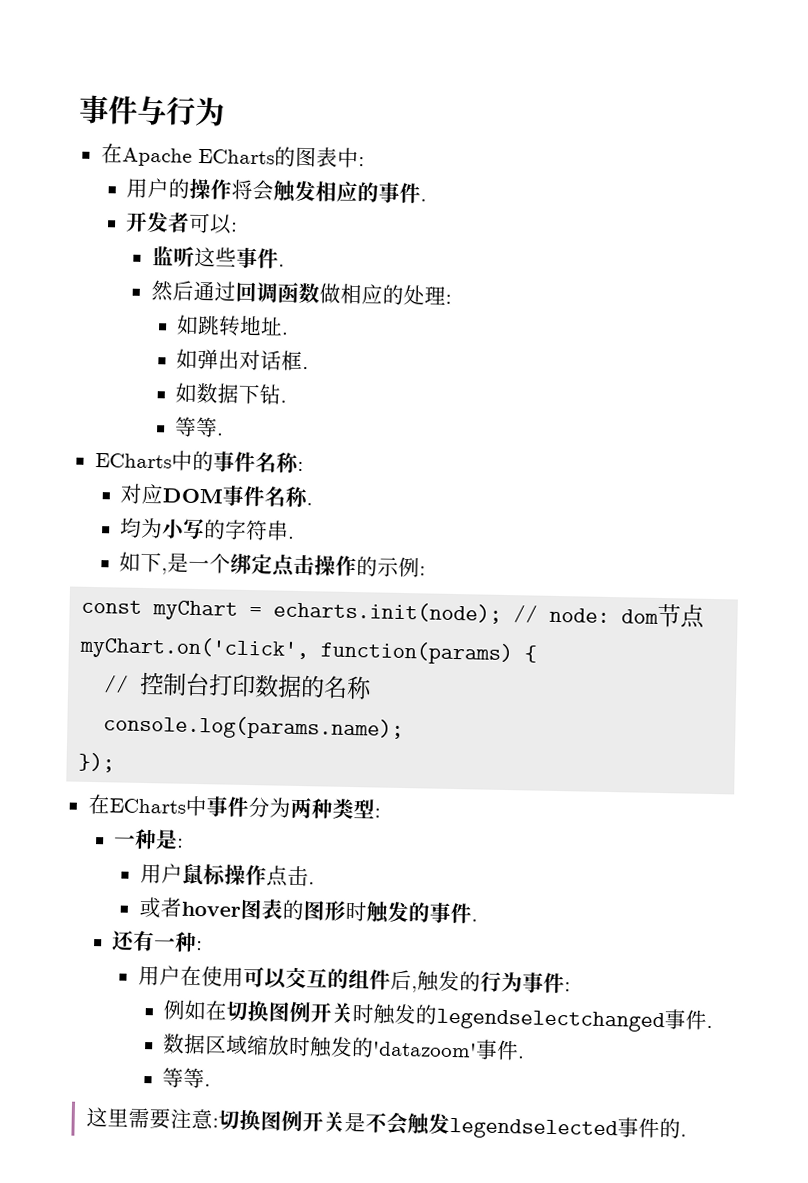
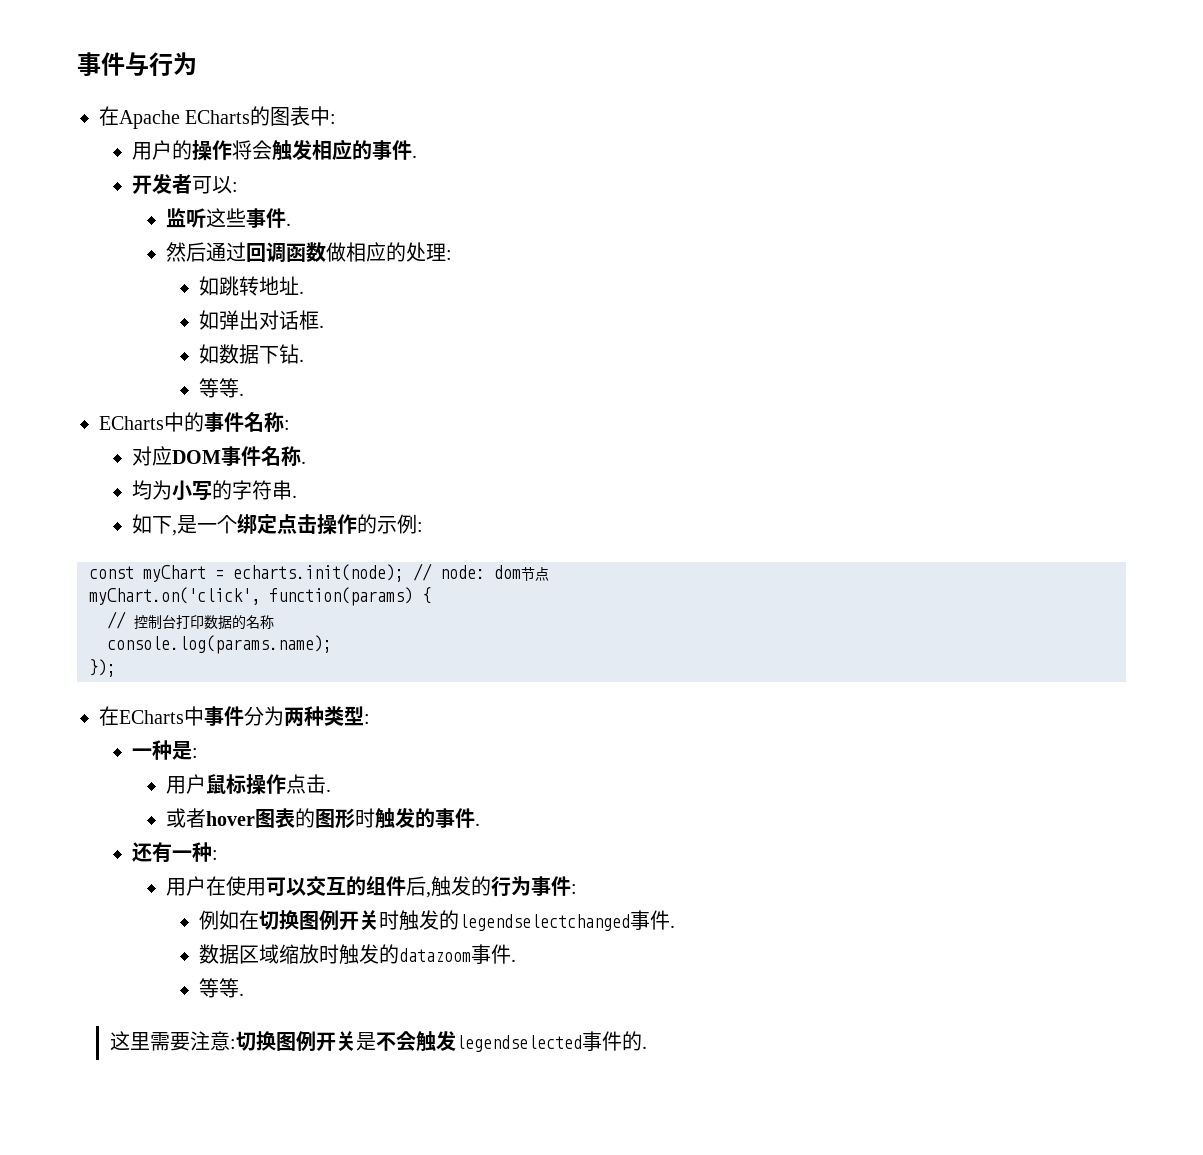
- 数据区域缩放时触发的'datazoom'事件.
+ 数据区域缩放时触发的datazoom事件.

